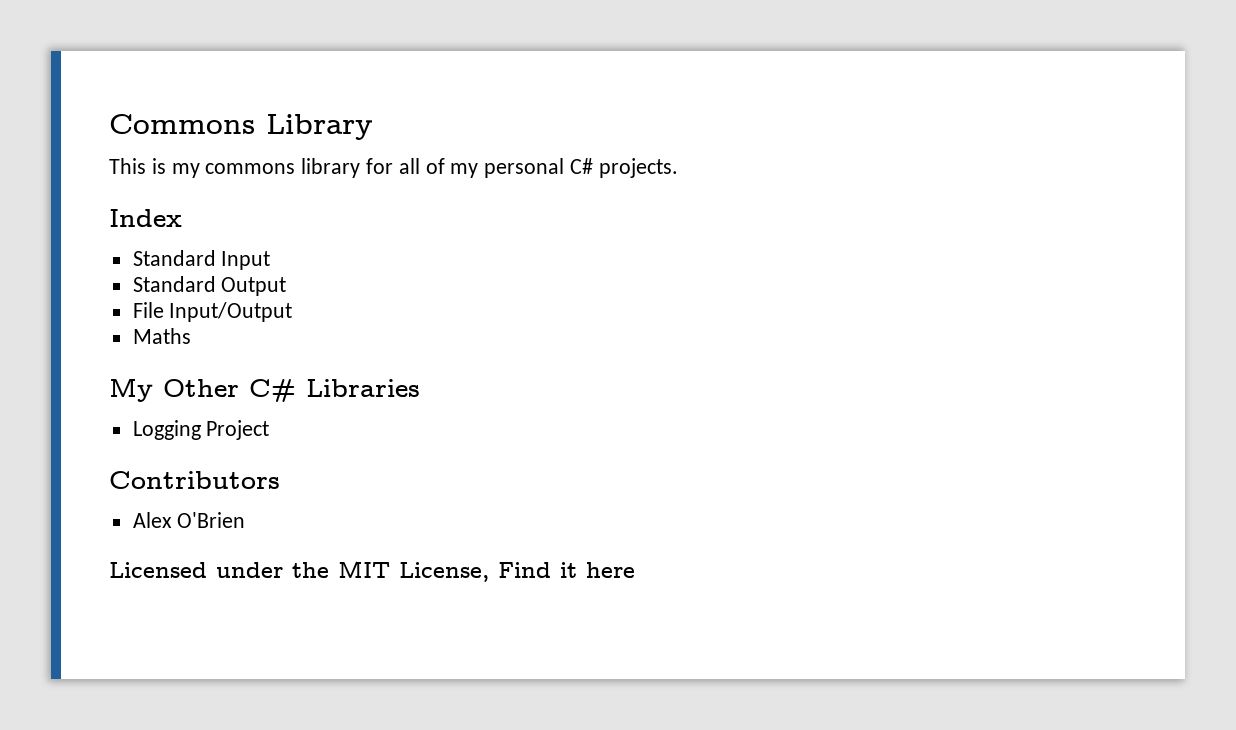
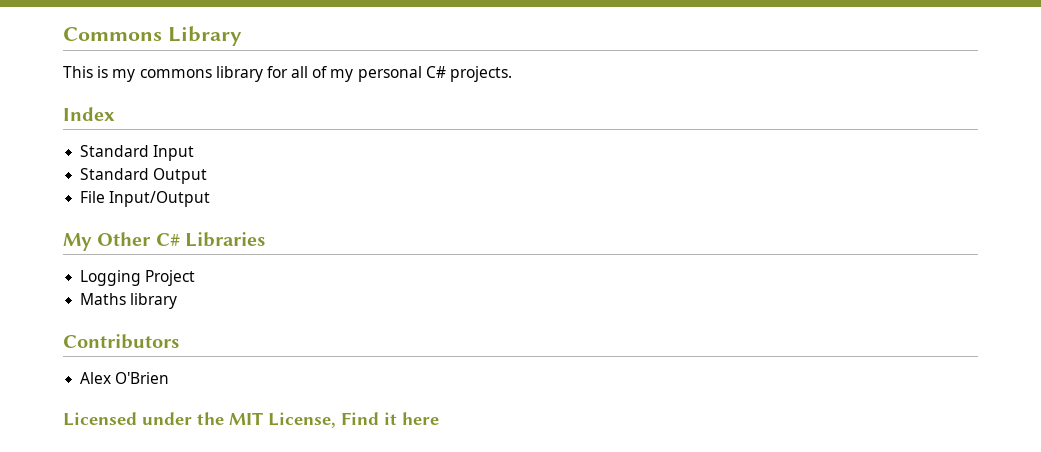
- Maths
+ Maths library

